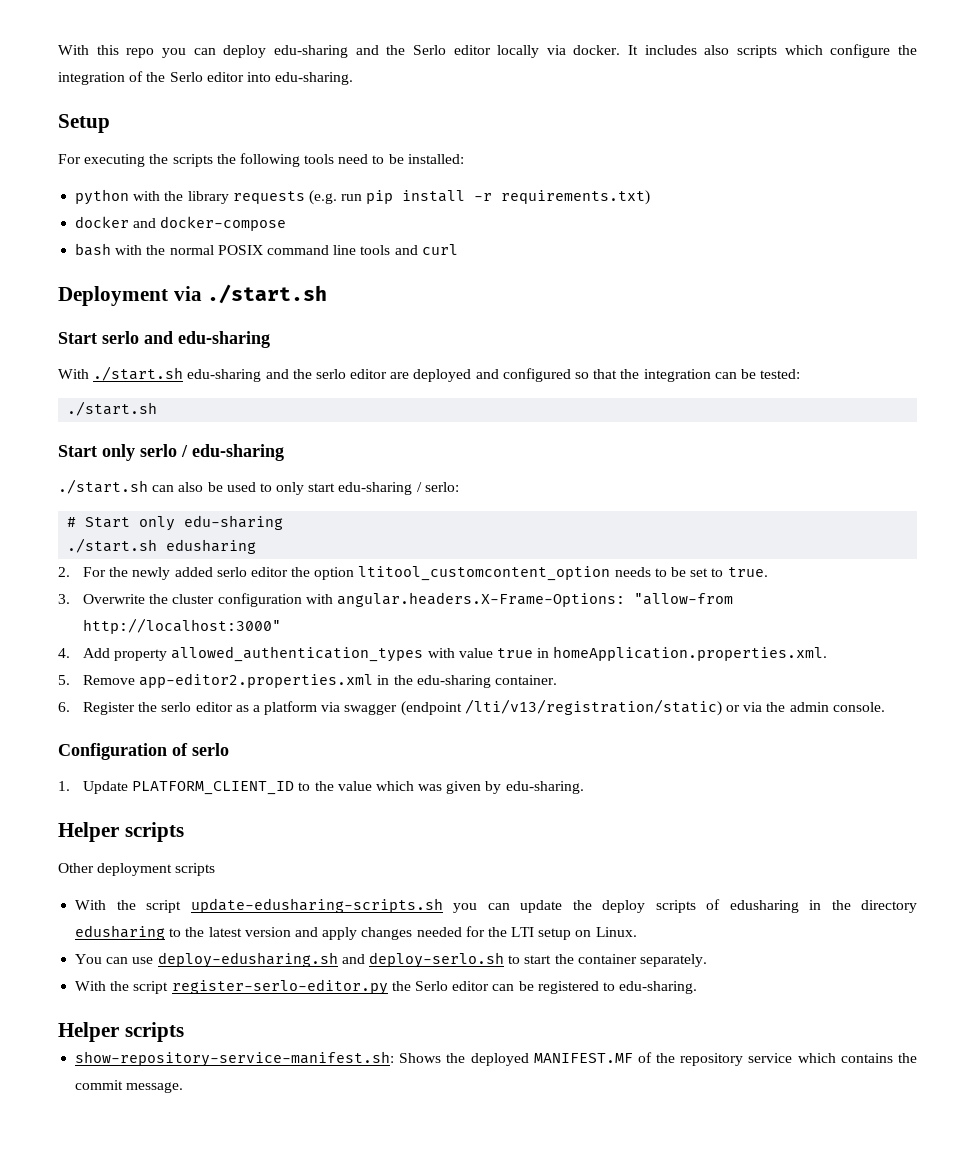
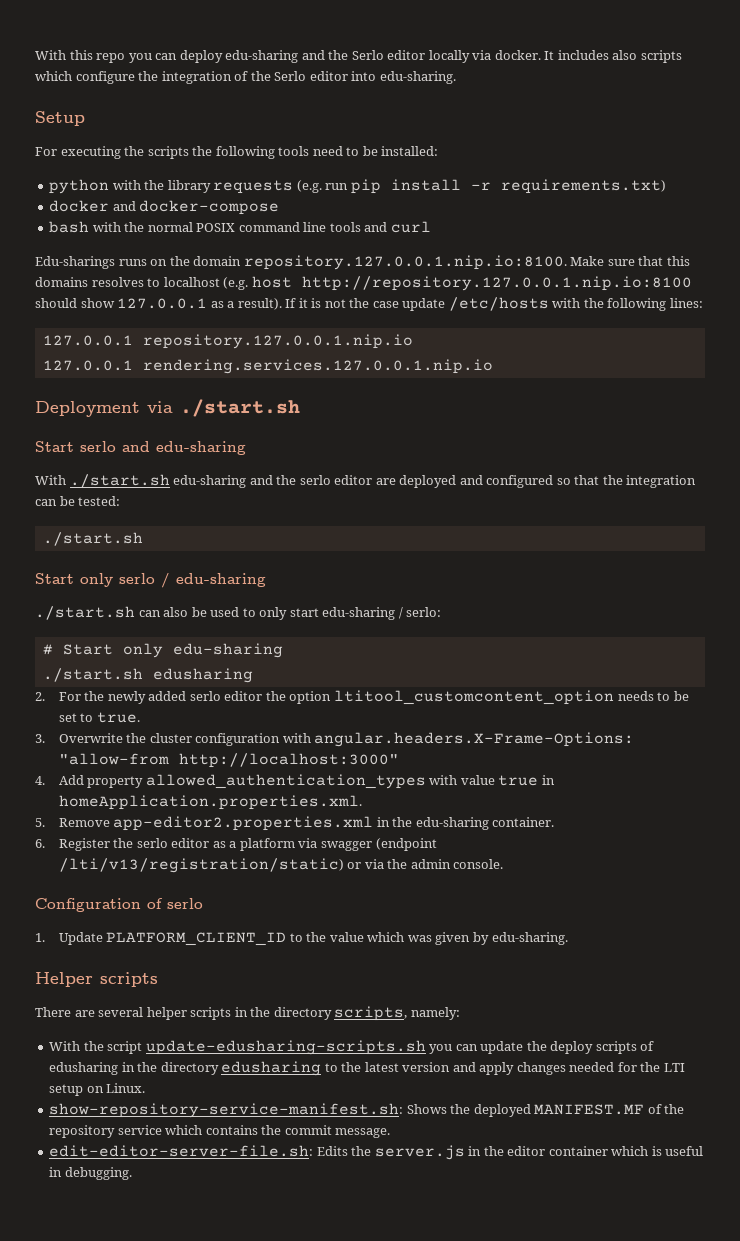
+ Edu-sharings runs on the domain repository.127.0.0.1.nip.io:8100. Make sure that this domains resolves to localhost (e.g. host http://repository.127.0.0.1.nip.io:8100 should show 127.0.0.1 as a result). If it is not the case update /etc/hosts with the following lines:
+ 127.0.0.1 repository.127.0.0.1.nip.io
+ 127.0.0.1 rendering.services.127.0.0.1.nip.io
- Other deployment scripts
+ There are several helper scripts in the directory scripts, namely:
- You can use deploy-edusharing.sh and deploy-serlo.sh to start the container separately.
- With the script register-serlo-editor.py the Serlo editor can be registered to edu-sharing.
- Helper scripts
+ edit-editor-server-file.sh: Edits the server.js in the editor container which is useful in debugging.

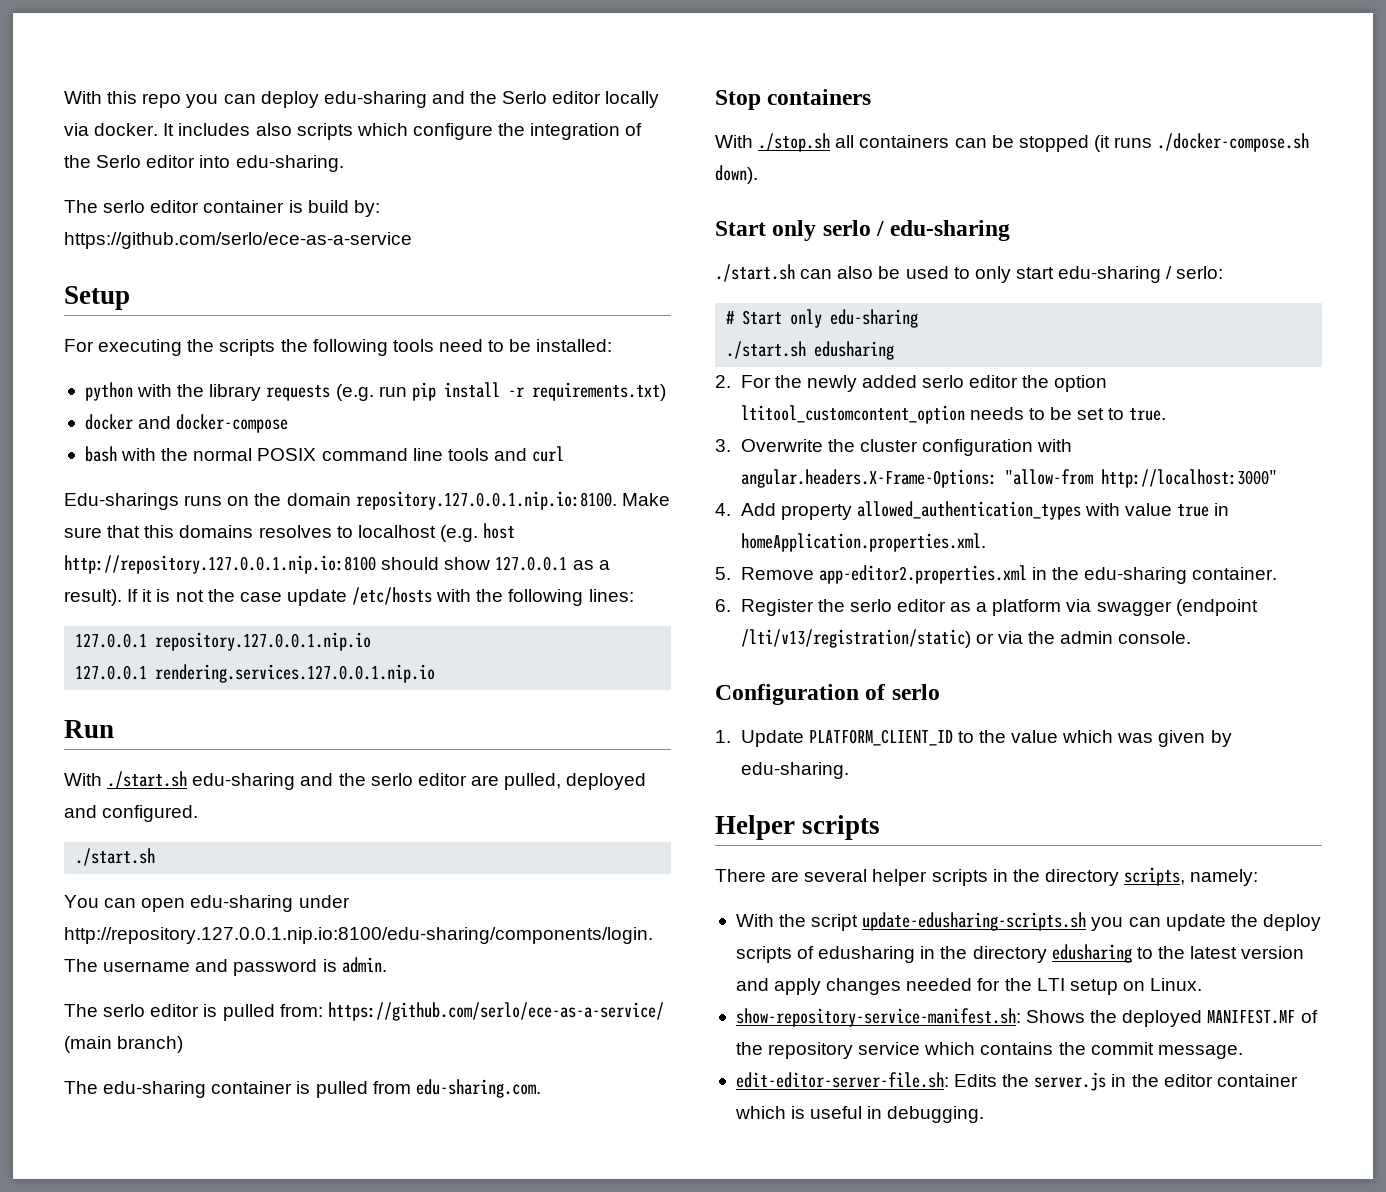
+ The serlo editor container is build by: https://github.com/serlo/ece-as-a-service
- Deployment via ./start.sh
- Start serlo and edu-sharing
+ Run
- With ./start.sh edu-sharing and the serlo editor are deployed and configured so that the integration can be tested:
+ With ./start.sh edu-sharing and the serlo editor are pulled, deployed and configured.
  ./start.sh
+ You can open edu-sharing under http://repository.127.0.0.1.nip.io:8100/edu-sharing/components/login. The username and password is admin.
+ The serlo editor is pulled from: https://github.com/serlo/ece-as-a-service/ (main branch)
+ The edu-sharing container is pulled from edu-sharing.com.
+ Stop containers
+ With ./stop.sh all containers can be stopped (it runs ./docker-compose.sh down).

